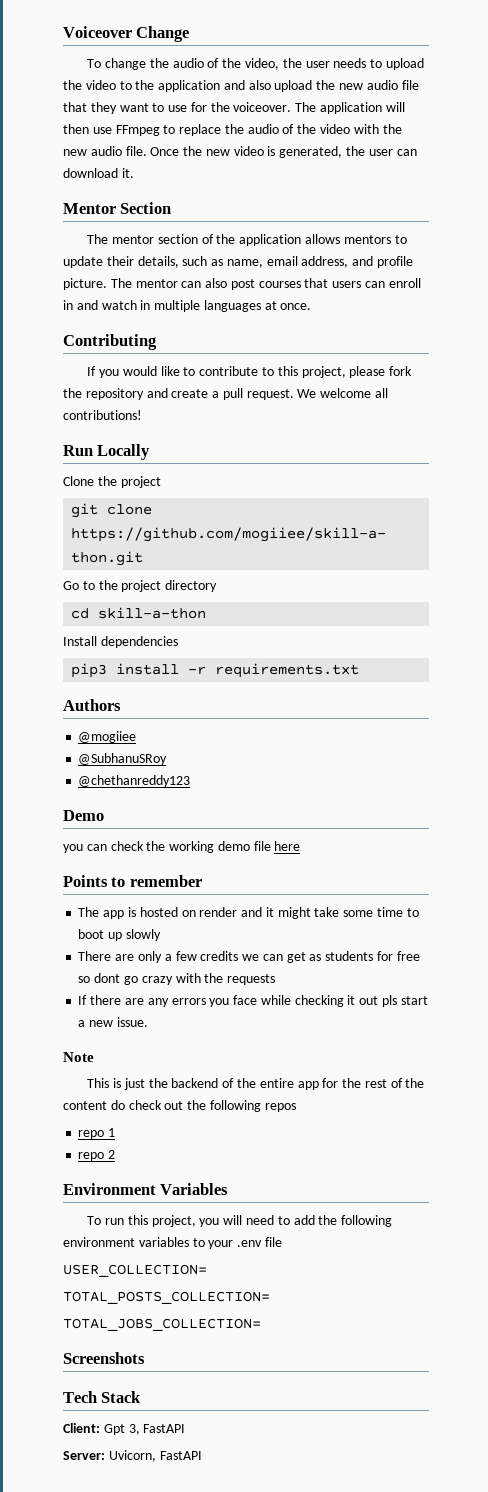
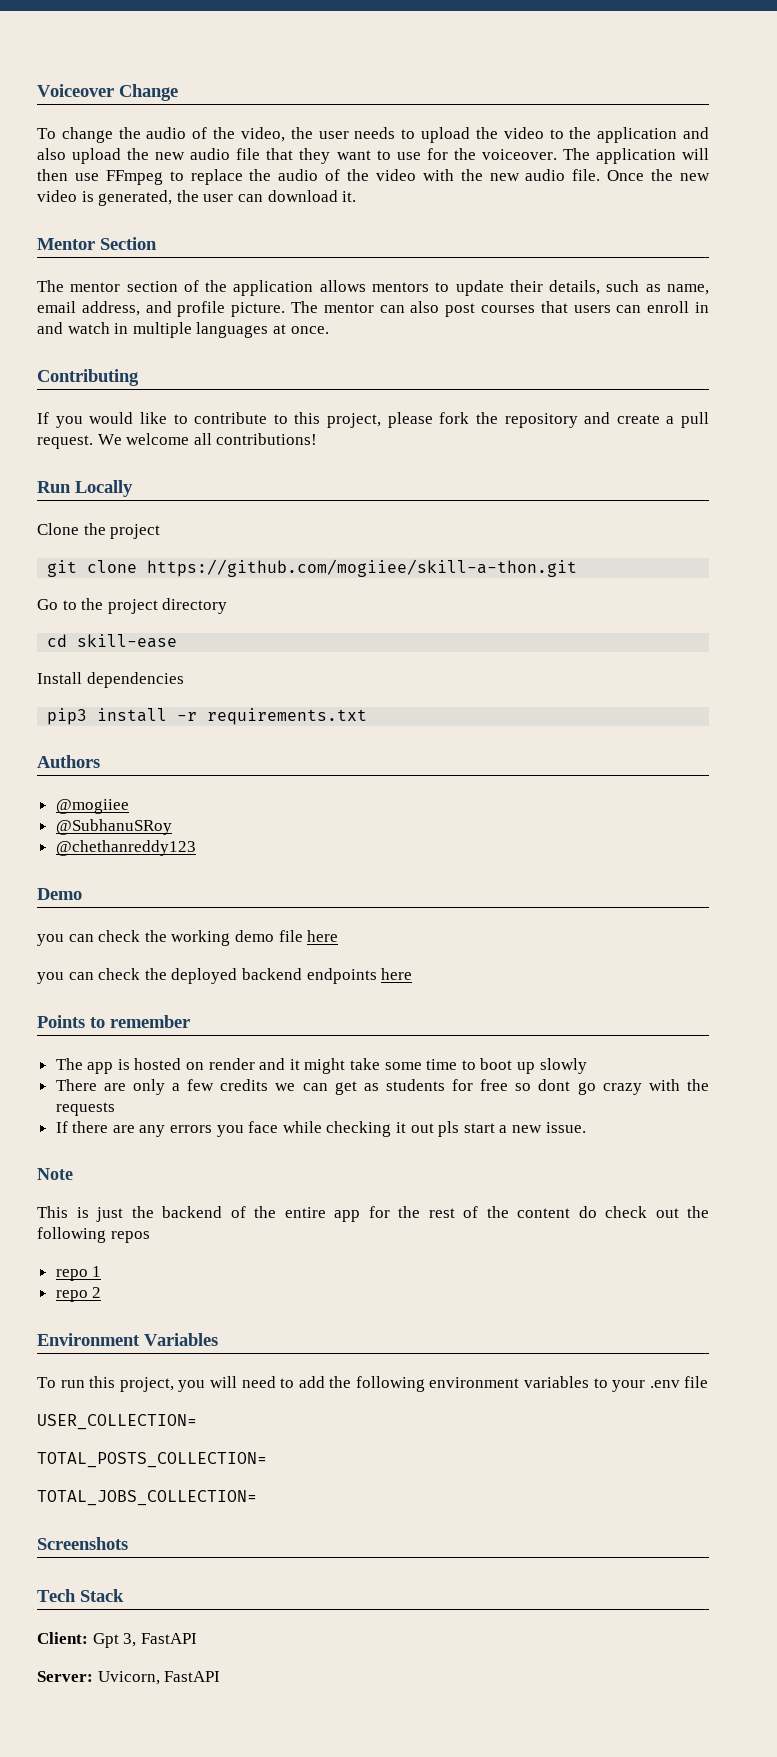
- cd skill-a-thon
+ cd skill-ease
+ you can check the deployed backend endpoints here

